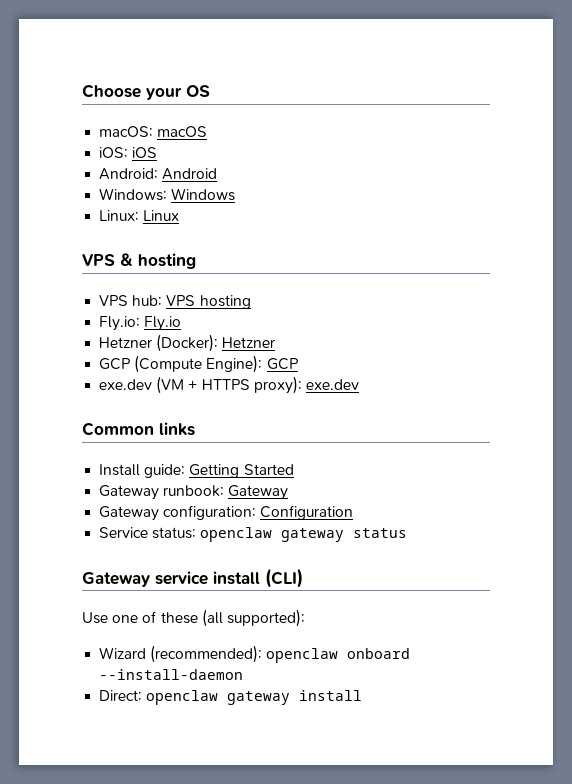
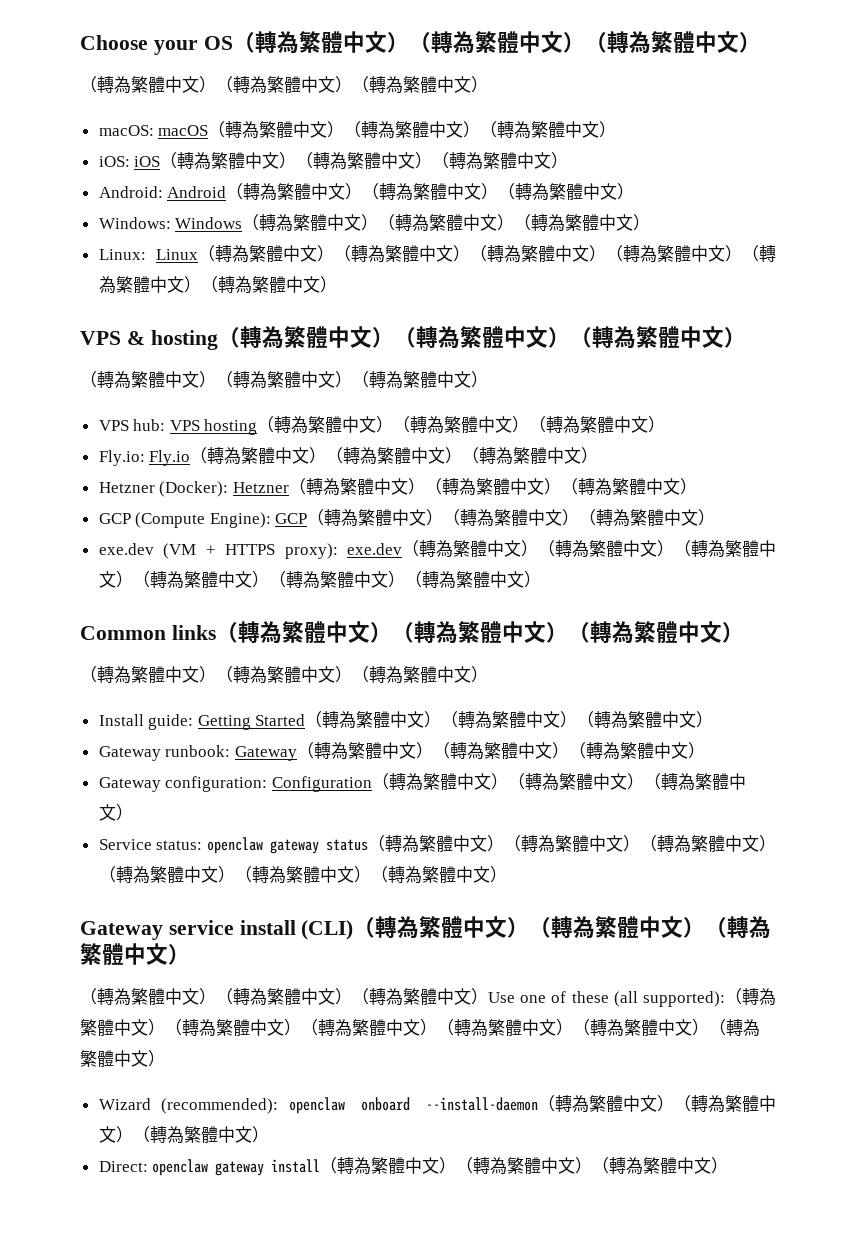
- Choose your OS
- macOS: macOS
- iOS: iOS
- Android: Android
- Windows: Windows
- Linux: Linux
- VPS & hosting
- VPS hub: VPS hosting
- Fly.io: Fly.io
- Hetzner (Docker): Hetzner
- GCP (Compute Engine): GCP
+ Choose your OS（轉為繁體中文）（轉為繁體中文）（轉為繁體中文）
+ （轉為繁體中文）（轉為繁體中文）（轉為繁體中文）
+ macOS: macOS（轉為繁體中文）（轉為繁體中文）（轉為繁體中文）
+ iOS: iOS（轉為繁體中文）（轉為繁體中文）（轉為繁體中文）
+ Android: Android（轉為繁體中文）（轉為繁體中文）（轉為繁體中文）
+ Windows: Windows（轉為繁體中文）（轉為繁體中文）（轉為繁體中文）
+ Linux: Linux（轉為繁體中文）（轉為繁體中文）（轉為繁體中文）（轉為繁體中文）（轉為繁體中文）（轉為繁體中文）
+ VPS & hosting（轉為繁體中文）（轉為繁體中文）（轉為繁體中文）
+ （轉為繁體中文）（轉為繁體中文）（轉為繁體中文）
+ VPS hub: VPS hosting（轉為繁體中文）（轉為繁體中文）（轉為繁體中文）
+ Fly.io: Fly.io（轉為繁體中文）（轉為繁體中文）（轉為繁體中文）
+ Hetzner (Docker): Hetzner（轉為繁體中文）（轉為繁體中文）（轉為繁體中文）
+ GCP (Compute Engine): GCP（轉為繁體中文）（轉為繁體中文）（轉為繁體中文）
- exe.dev (VM + HTTPS proxy): exe.dev
- Common links
- Install guide: Getting Started
- Gateway runbook: Gateway
- Gateway configuration: Configuration
+ exe.dev (VM + HTTPS proxy): exe.dev（轉為繁體中文）（轉為繁體中文）（轉為繁體中文）（轉為繁體中文）（轉為繁體中文）（轉為繁體中文）
+ Common links（轉為繁體中文）（轉為繁體中文）（轉為繁體中文）
+ （轉為繁體中文）（轉為繁體中文）（轉為繁體中文）
+ Install guide: Getting Started（轉為繁體中文）（轉為繁體中文）（轉為繁體中文）
+ Gateway runbook: Gateway（轉為繁體中文）（轉為繁體中文）（轉為繁體中文）
+ Gateway configuration: Configuration（轉為繁體中文）（轉為繁體中文）（轉為繁體中文）
- Service status: openclaw gateway status
- Gateway service install (CLI)
- Use one of these (all supported):
+ Service status: openclaw gateway status（轉為繁體中文）（轉為繁體中文）（轉為繁體中文）（轉為繁體中文）（轉為繁體中文）（轉為繁體中文）
+ Gateway service install (CLI)（轉為繁體中文）（轉為繁體中文）（轉為繁體中文）
+ （轉為繁體中文）（轉為繁體中文）（轉為繁體中文）Use one of these (all supported):（轉為繁體中文）（轉為繁體中文）（轉為繁體中文）（轉為繁體中文）（轉為繁體中文）（轉為繁體中文）
- Wizard (recommended): openclaw onboard --install-daemon
- Direct: openclaw gateway install
+ Wizard (recommended): openclaw onboard --install-daemon（轉為繁體中文）（轉為繁體中文）（轉為繁體中文）
+ Direct: openclaw gateway install（轉為繁體中文）（轉為繁體中文）（轉為繁體中文）

